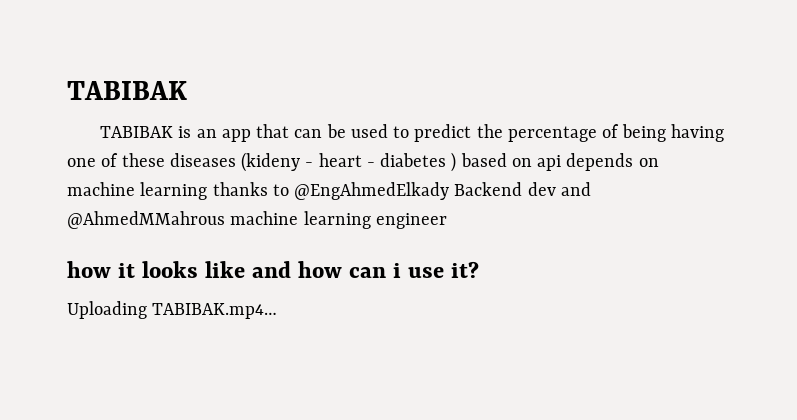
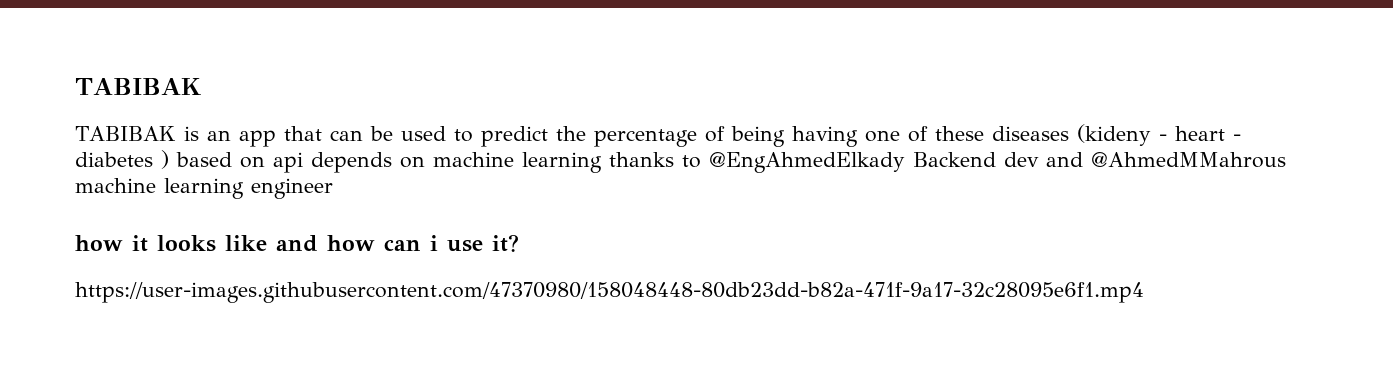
- Uploading TABIBAK.mp4…
+ https://user-images.githubusercontent.com/47370980/158048448-80db23dd-b82a-471f-9a17-32c28095e6f1.mp4

